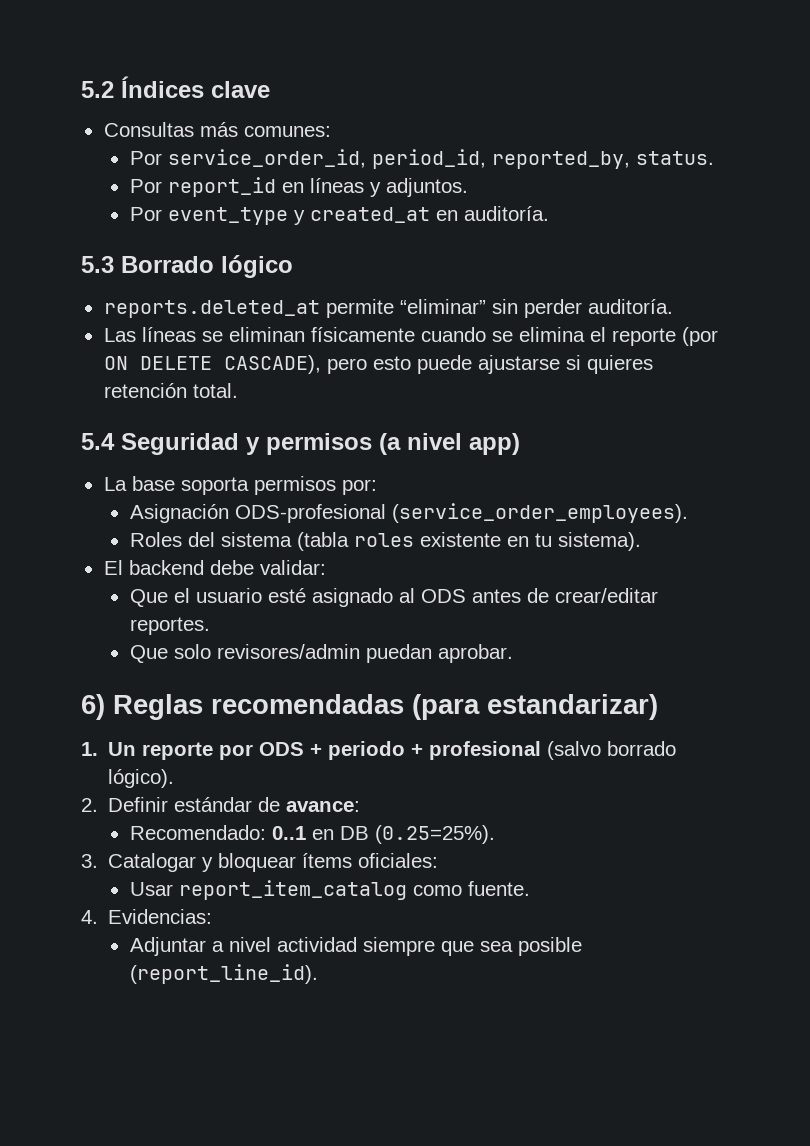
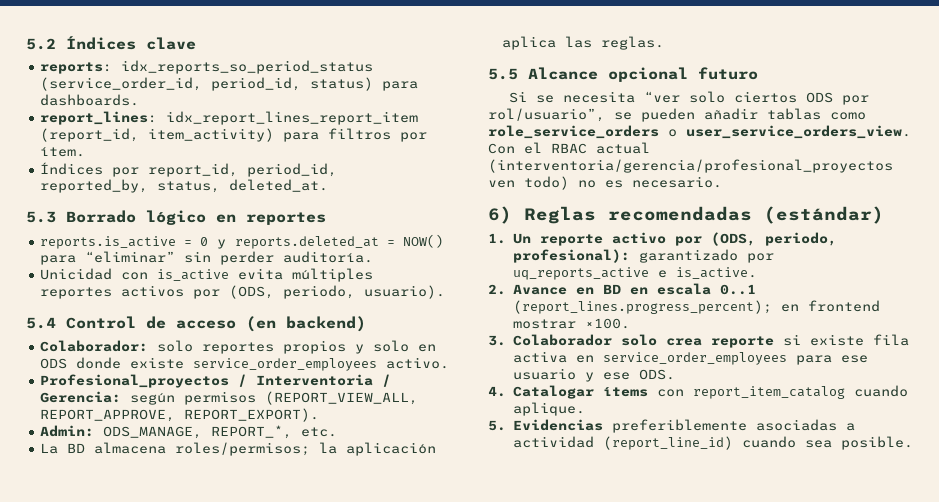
- Consultas más comunes:
- Por service_order_id, period_id, reported_by, status.
- Por report_id en líneas y adjuntos.
- Por event_type y created_at en auditoría.
- 5.3 Borrado lógico
- reports.deleted_at permite “eliminar” sin perder auditoría.
- Las líneas se eliminan físicamente cuando se elimina el reporte (por ON DELETE CASCADE), pero esto puede ajustarse si quieres retención total.
- 5.4 Seguridad y permisos (a nivel app)
- La base soporta permisos por:
- Asignación ODS-profesional (service_order_employees).
- Roles del sistema (tabla roles existente en tu sistema).
- El backend debe validar:
- Que el usuario esté asignado al ODS antes de crear/editar reportes.
- Que solo revisores/admin puedan aprobar.
+ reports: idx_reports_so_period_status (service_order_id, period_id, status) para dashboards.
+ report_lines: idx_report_lines_report_item (report_id, item_activity) para filtros por ítem.
+ Índices por report_id, period_id, reported_by, status, deleted_at.
+ 5.3 Borrado lógico en reportes
+ reports.is_active = 0 y reports.deleted_at = NOW() para “eliminar” sin perder auditoría.
+ Unicidad con is_active evita múltiples reportes activos por (ODS, periodo, usuario).
+ 5.4 Control de acceso (en backend)
+ Colaborador: solo reportes propios y solo en ODS donde existe service_order_employees activo.
+ Profesional_proyectos / Interventoria / Gerencia: según permisos (REPORT_VIEW_ALL, REPORT_APPROVE, REPORT_EXPORT).
+ Admin: ODS_MANAGE, REPORT_*, etc.
+ La BD almacena roles/permisos; la aplicación aplica las reglas.
+ 5.5 Alcance opcional futuro
+ Si se necesita “ver solo ciertos ODS por rol/usuario”, se pueden añadir tablas como role_service_orders o user_service_orders_view. Con el RBAC actual (interventoria/gerencia/profesional_proyectos ven todo) no es necesario.
- 6) Reglas recomendadas (para estandarizar)
+ 6) Reglas recomendadas (estándar)
- 1. Un reporte por ODS + periodo + profesional (salvo borrado lógico).
- 2. Definir estándar de avance:
- Recomendado: 0..1 en DB (0.25=25%).
- 3. Catalogar y bloquear ítems oficiales:
- Usar report_item_catalog como fuente.
- 4. Evidencias:
- Adjuntar a nivel actividad siempre que sea posible (report_line_id).
+ 1. Un reporte activo por (ODS, periodo, profesional): garantizado por uq_reports_active e is_active.
+ 2. Avance en BD en escala 0..1 (report_lines.progress_percent); en frontend mostrar ×100.
+ 3. Colaborador solo crea reporte si existe fila activa en service_order_employees para ese usuario y ese ODS.
+ 4. Catalogar ítems con report_item_catalog cuando aplique.
+ 5. Evidencias preferiblemente asociadas a actividad (report_line_id) cuando sea posible.

